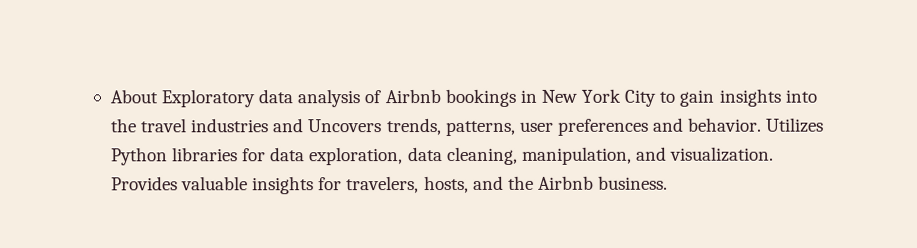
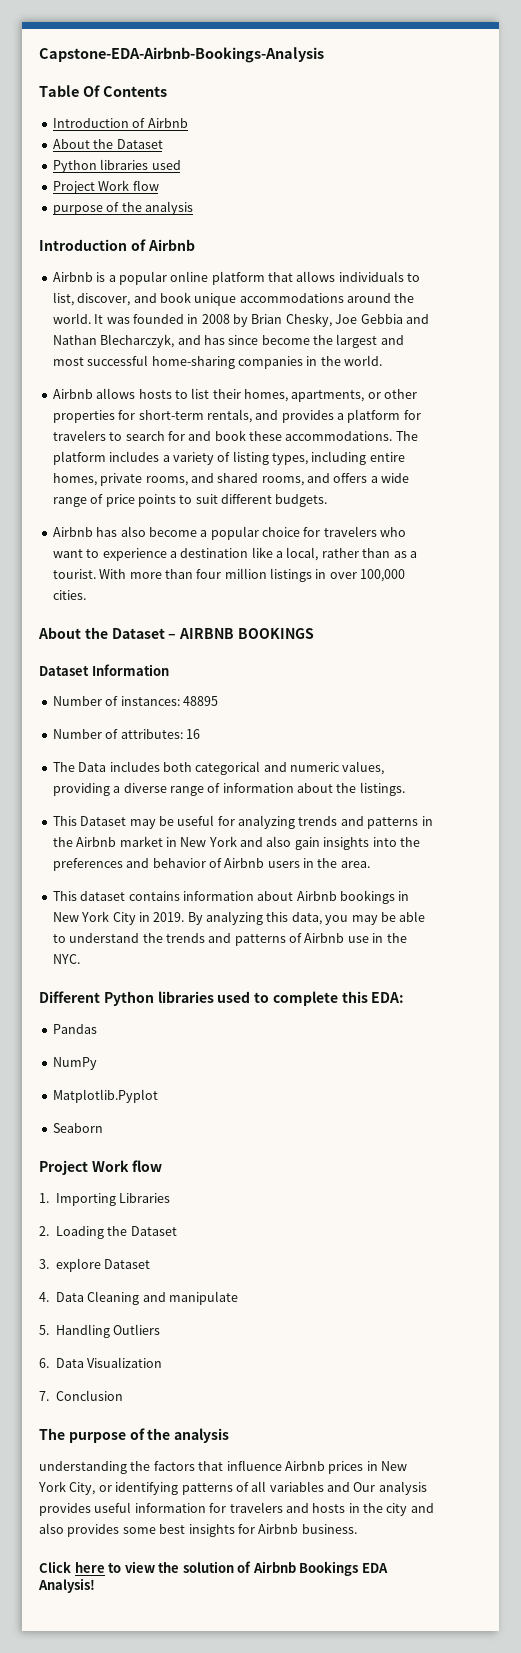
- About Exploratory data analysis of Airbnb bookings in New York City to gain insights into the travel industries and Uncovers trends, patterns, user preferences and behavior. Utilizes Python libraries for data exploration, data cleaning, manipulation, and visualization. Provides valuable insights for travelers, hosts, and the Airbnb business.
+ Capstone-EDA-Airbnb-Bookings-Analysis
+ Table Of Contents
+ Introduction of Airbnb
+ About the Dataset
+ Python libraries used
+ Project Work flow
+ purpose of the analysis
+ Introduction of Airbnb
+ Airbnb is a popular online platform that allows individuals to list, discover, and book unique accommodations around the world. It was founded in 2008 by Brian Chesky, Joe Gebbia and Nathan Blecharczyk, and has since become the largest and most successful home-sharing companies in the world.
+ Airbnb allows hosts to list their homes, apartments, or other properties for short-term rentals, and provides a platform for travelers to search for and book these accommodations. The platform includes a variety of listing types, including entire homes, private rooms, and shared rooms, and offers a wide range of price points to suit different budgets.
+ Airbnb has also become a popular choice for travelers who want to experience a destination like a local, rather than as a tourist. With more than four million listings in over 100,000 cities.
+ About the Dataset – AIRBNB BOOKINGS
+ Dataset Information
+ Number of instances: 48895
+ Number of attributes: 16
+ The Data includes both categorical and numeric values, providing a diverse range of information about the listings.
+ This Dataset may be useful for analyzing trends and patterns in the Airbnb market in New York and also gain insights into the preferences and behavior of Airbnb users in the area.
+ This dataset contains information about Airbnb bookings in New York City in 2019. By analyzing this data, you may be able to understand the trends and patterns of Airbnb use in the NYC.
+ Different Python libraries used to complete this EDA:
+ Pandas
+ NumPy
+ Matplotlib.Pyplot
+ Seaborn
+ Project Work flow
+ 1. Importing Libraries
+ 2. Loading the Dataset
+ 3. explore Dataset
+ 4. Data Cleaning and manipulate
+ 5. Handling Outliers
+ 6. Data Visualization
+ 7. Conclusion
+ The purpose of the analysis
+ understanding the factors that influence Airbnb prices in New York City, or identifying patterns of all variables and Our analysis provides useful information for travelers and hosts in the city and also provides some best insights for Airbnb business.
+ Click here to view the solution of Airbnb Bookings EDA Analysis!

